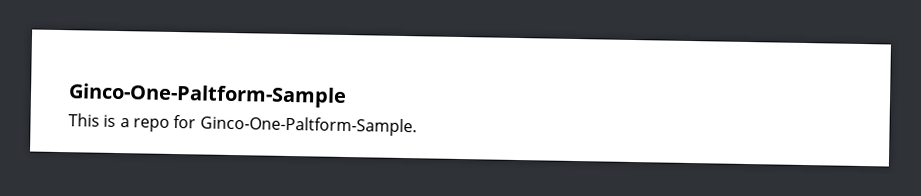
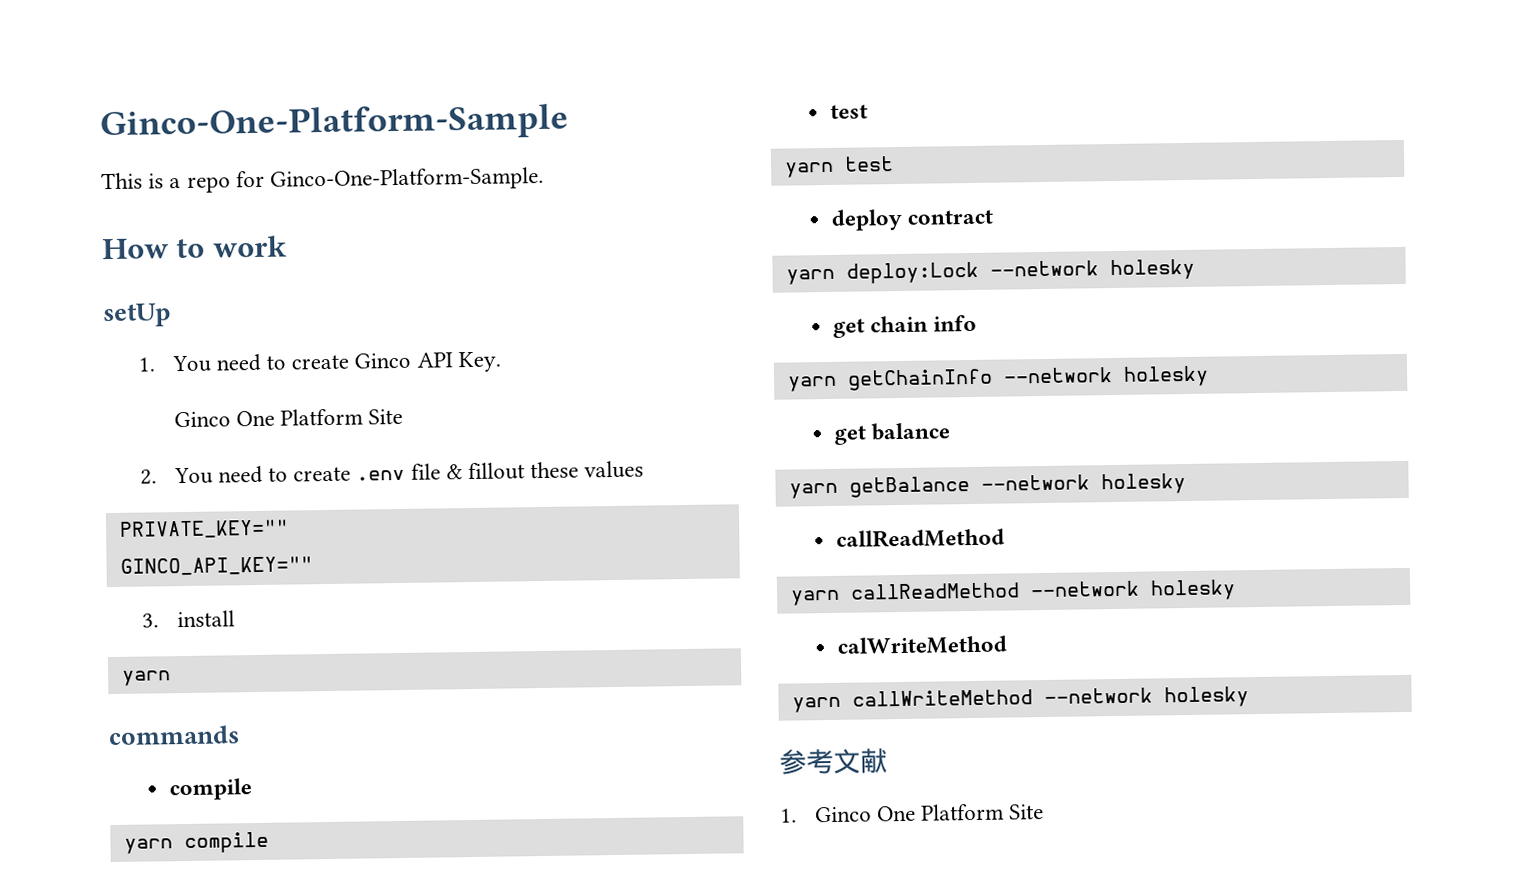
- Ginco-One-Paltform-Sample
+ Ginco-One-Platform-Sample
- This is a repo for Ginco-One-Paltform-Sample.
+ This is a repo for Ginco-One-Platform-Sample.
+ How to work
+ setUp
+ 1. You need to create Ginco API Key.
+ Ginco One Platform Site
+ 2. You need to create .env file & fillout these values
+ PRIVATE_KEY=""
+ GINCO_API_KEY=""
+ 3. install
+ yarn
+ commands
+ compile
+ yarn compile
+ test
+ yarn test
+ deploy contract
+ yarn deploy:Lock --network holesky
+ get chain info
+ yarn getChainInfo --network holesky
+ get balance
+ yarn getBalance --network holesky
+ callReadMethod
+ yarn callReadMethod --network holesky
+ calWriteMethod
+ yarn callWriteMethod --network holesky
+ 参考文献
+ 1. Ginco One Platform Site

